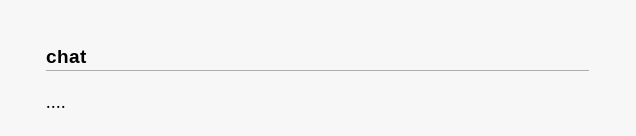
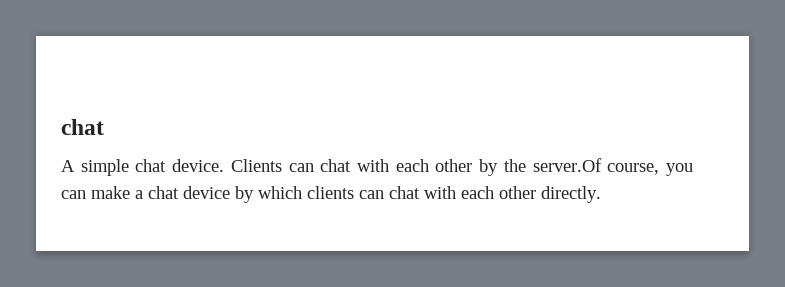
- ....
+ A simple chat device. Clients can chat with each other by the server.Of course, you can make a chat device by which clients can chat with each other directly.

